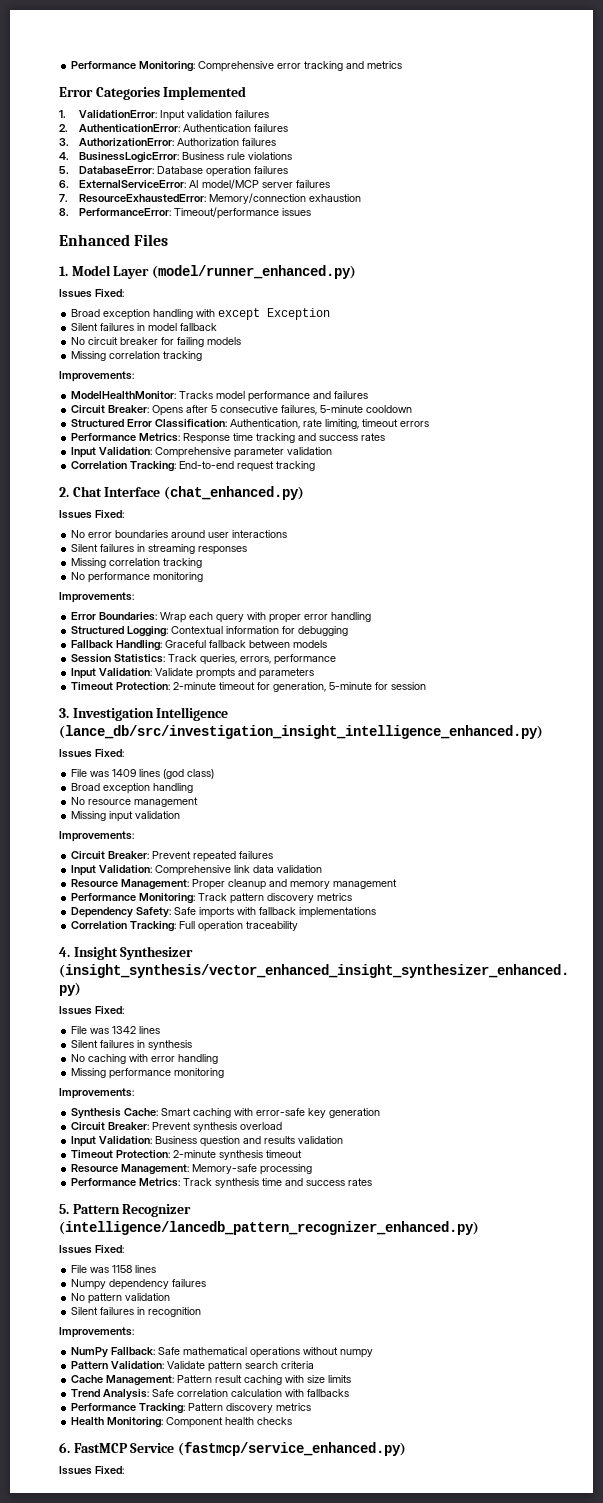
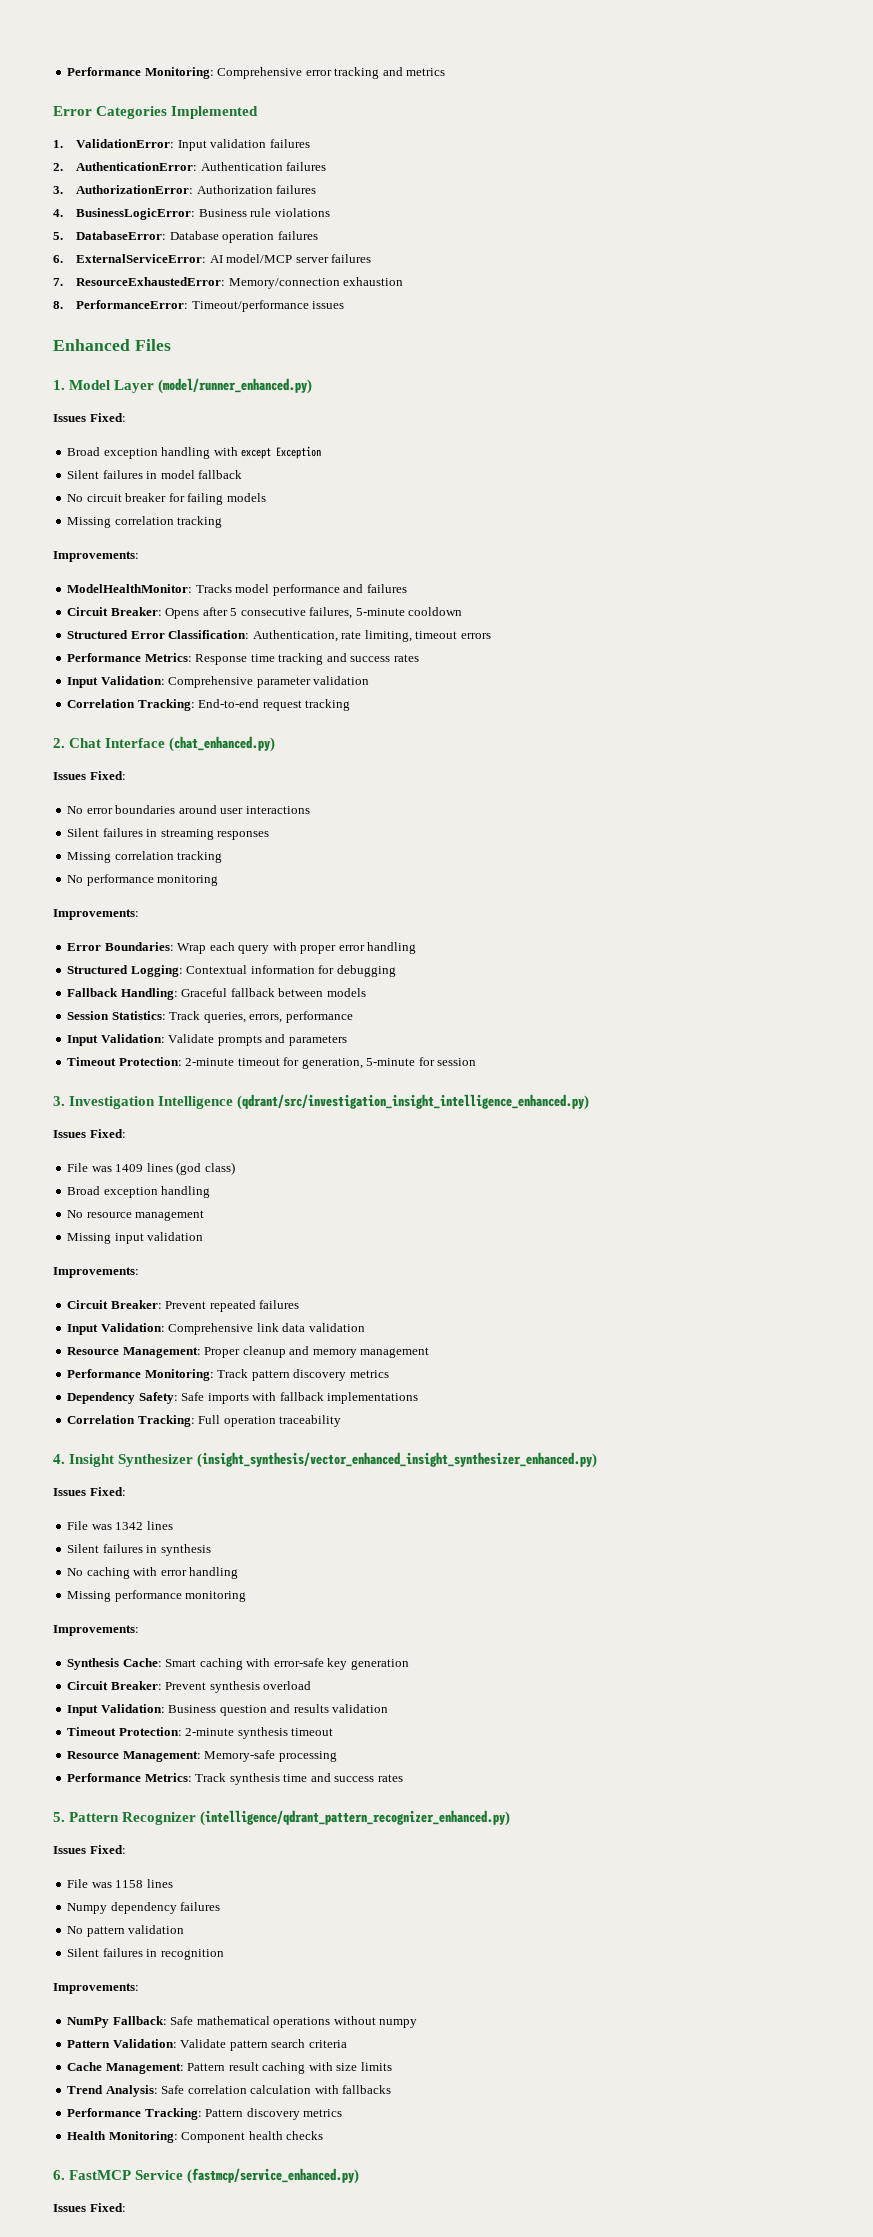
- 3. Investigation Intelligence (lance_db/src/investigation_insight_intelligence_enhanced.py)
+ 3. Investigation Intelligence (qdrant/src/investigation_insight_intelligence_enhanced.py)
- 5. Pattern Recognizer (intelligence/lancedb_pattern_recognizer_enhanced.py)
+ 5. Pattern Recognizer (intelligence/qdrant_pattern_recognizer_enhanced.py)

